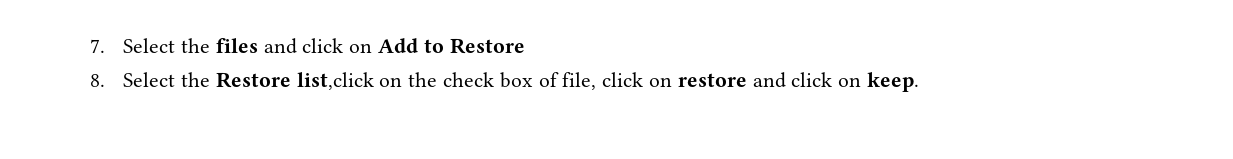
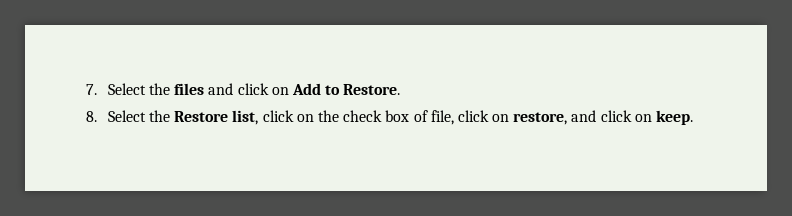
- 7. Select the files and click on Add to Restore
+ 7. Select the files and click on Add to Restore.
- 8. Select the Restore list,click on the check box of file, click on restore and click on keep.
+ 8. Select the Restore list, click on the check box of file, click on restore, and click on keep.

